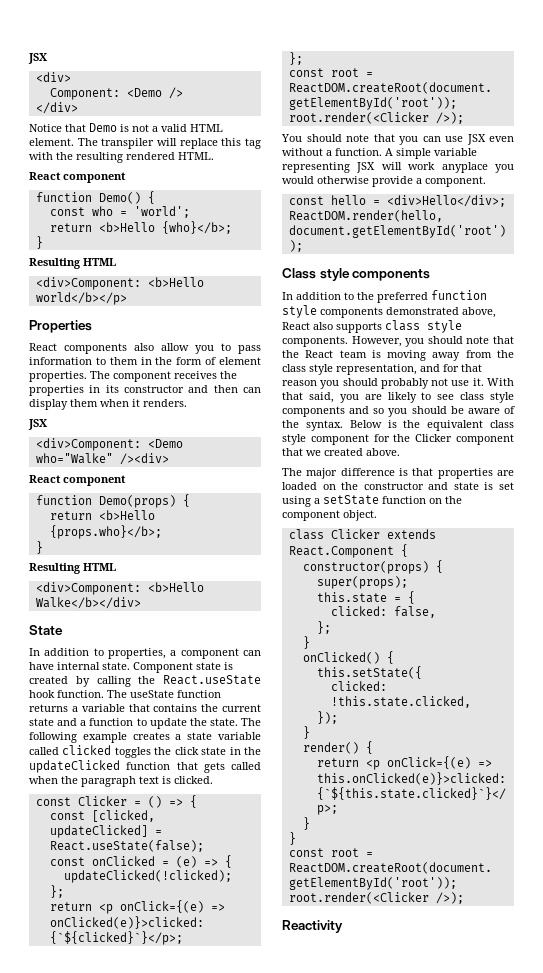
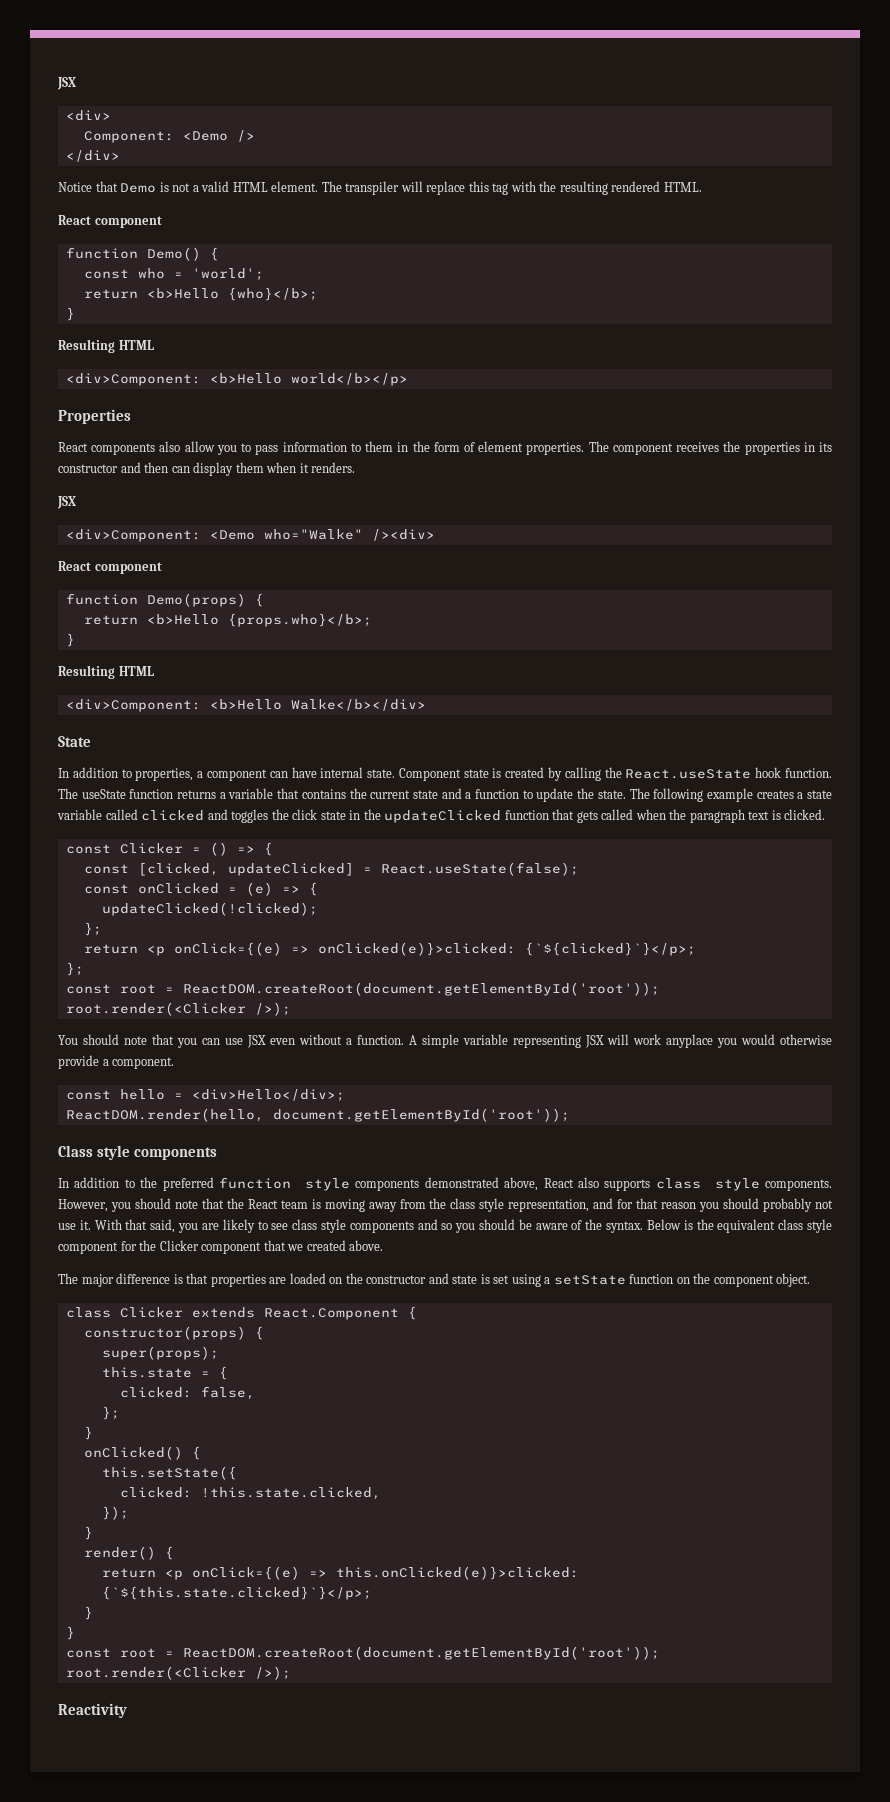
- The following example creates a state variable called clicked toggles the click state in the updateClicked function that gets called when the paragraph text is clicked.
+ The following example creates a state variable called clicked and toggles the click state in the updateClicked function that gets called when the paragraph text is clicked.

